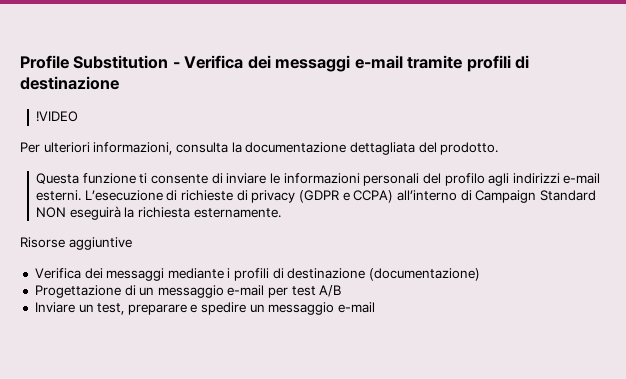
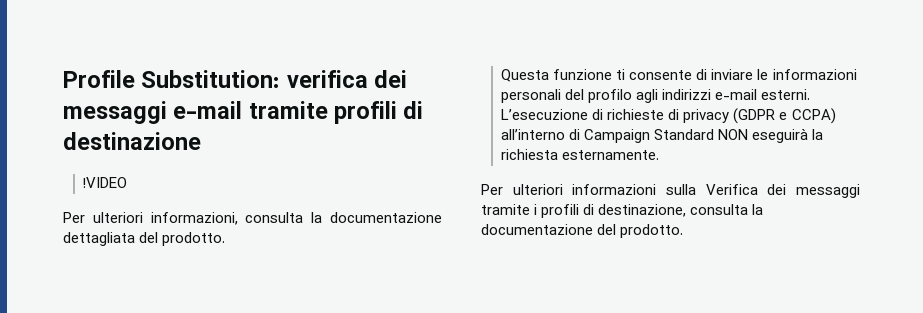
- Profile Substitution - Verifica dei messaggi e-mail tramite profili di destinazione
+ Profile Substitution: verifica dei messaggi e-mail tramite profili di destinazione
- Risorse aggiuntive
- Verifica dei messaggi mediante i profili di destinazione (documentazione)
- Progettazione di un messaggio e-mail per test A/B
- Inviare un test, preparare e spedire un messaggio e-mail
+ Per ulteriori informazioni sulla Verifica dei messaggi tramite i profili di destinazione, consulta la documentazione del prodotto.

